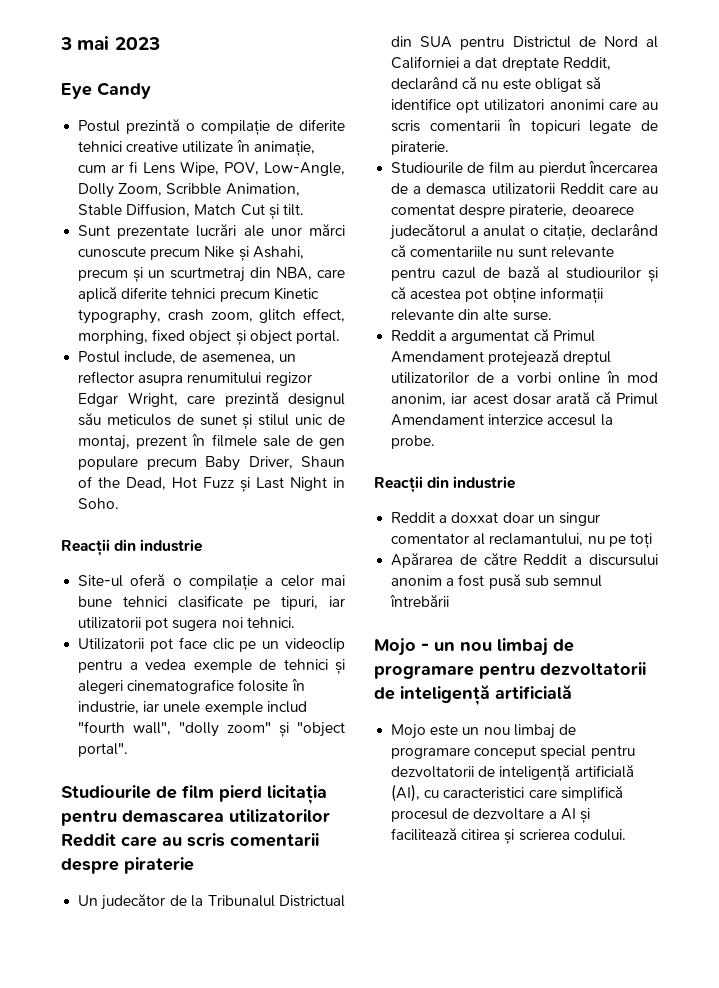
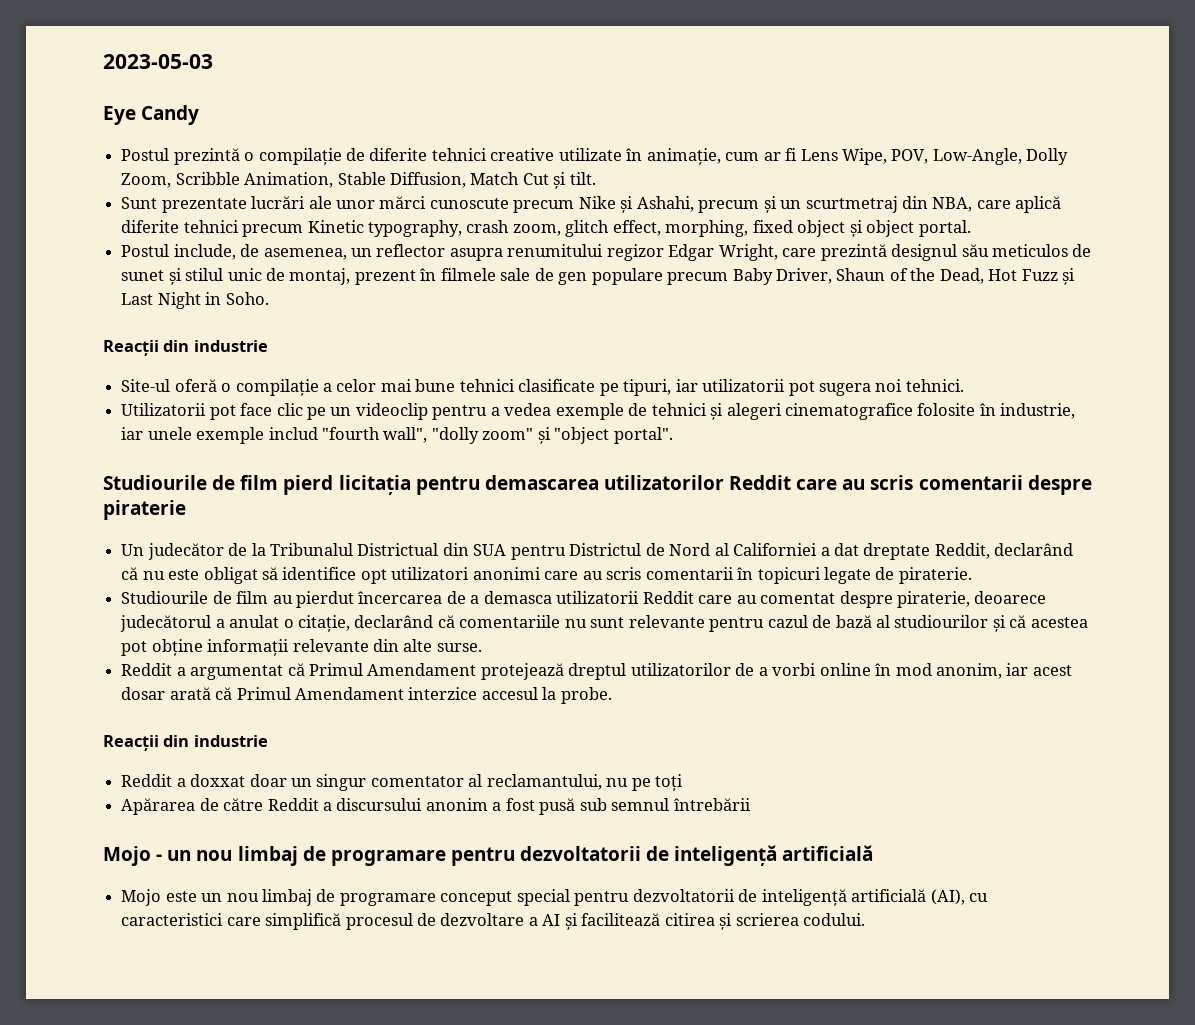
- 3 mai 2023
+ 2023-05-03

